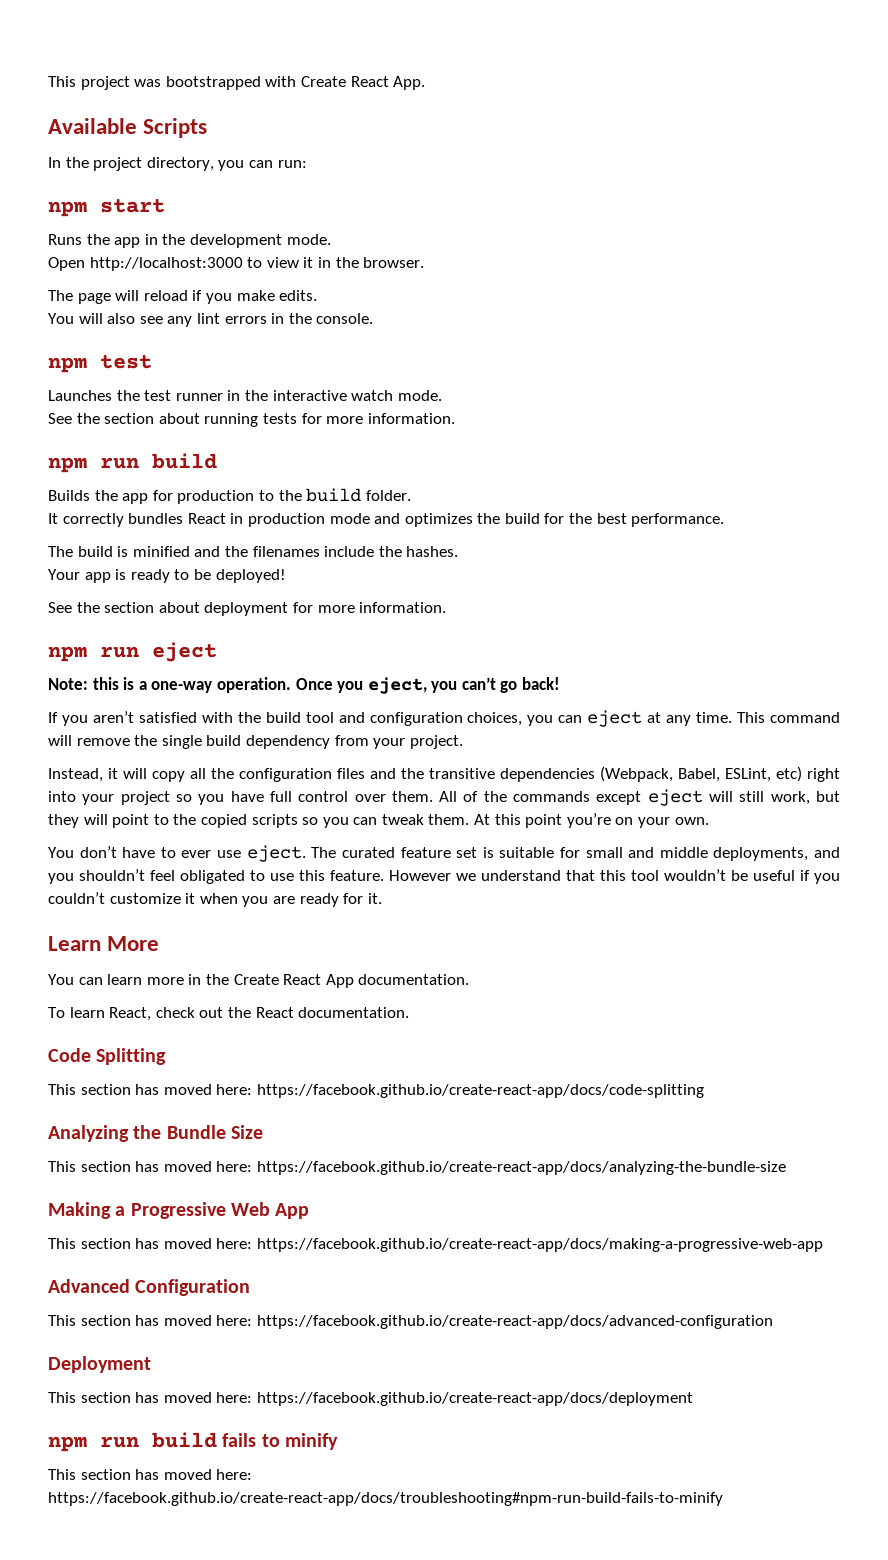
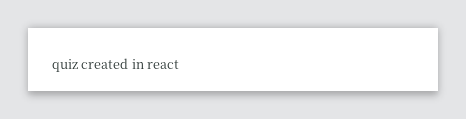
- This project was bootstrapped with Create React App.
- Available Scripts
- In the project directory, you can run:
- npm start
- Runs the app in the development mode.
- Open http://localhost:3000 to view it in the browser.
- The page will reload if you make edits.
- You will also see any lint errors in the console.
- npm test
- Launches the test runner in the interactive watch mode.
- See the section about running tests for more information.
- npm run build
- Builds the app for production to the build folder.
- It correctly bundles React in production mode and optimizes the build for the best performance.
- The build is minified and the filenames include the hashes.
- Your app is ready to be deployed!
- See the section about deployment for more information.
- npm run eject
- Note: this is a one-way operation. Once you eject, you can’t go back!
- If you aren’t satisfied with the build tool and configuration choices, you can eject at any time. This command will remove the single build dependency from your project.
- Instead, it will copy all the configuration files and the transitive dependencies (Webpack, Babel, ESLint, etc) right into your project so you have full control over them. All of the commands except eject will still work, but they will point to the copied scripts so you can tweak them. At this point you’re on your own.
- You don’t have to ever use eject. The curated feature set is suitable for small and middle deployments, and you shouldn’t feel obligated to use this feature. However we understand that this tool wouldn’t be useful if you couldn’t customize it when you are ready for it.
- Learn More
- You can learn more in the Create React App documentation.
- To learn React, check out the React documentation.
- Code Splitting
- This section has moved here: https://facebook.github.io/create-react-app/docs/code-splitting
- Analyzing the Bundle Size
- This section has moved here: https://facebook.github.io/create-react-app/docs/analyzing-the-bundle-size
- Making a Progressive Web App
- This section has moved here: https://facebook.github.io/create-react-app/docs/making-a-progressive-web-app
- Advanced Configuration
- This section has moved here: https://facebook.github.io/create-react-app/docs/advanced-configuration
- Deployment
- This section has moved here: https://facebook.github.io/create-react-app/docs/deployment
- npm run build fails to minify
- This section has moved here: https://facebook.github.io/create-react-app/docs/troubleshooting#npm-run-build-fails-to-minify
+ quiz created in react

